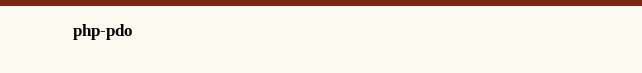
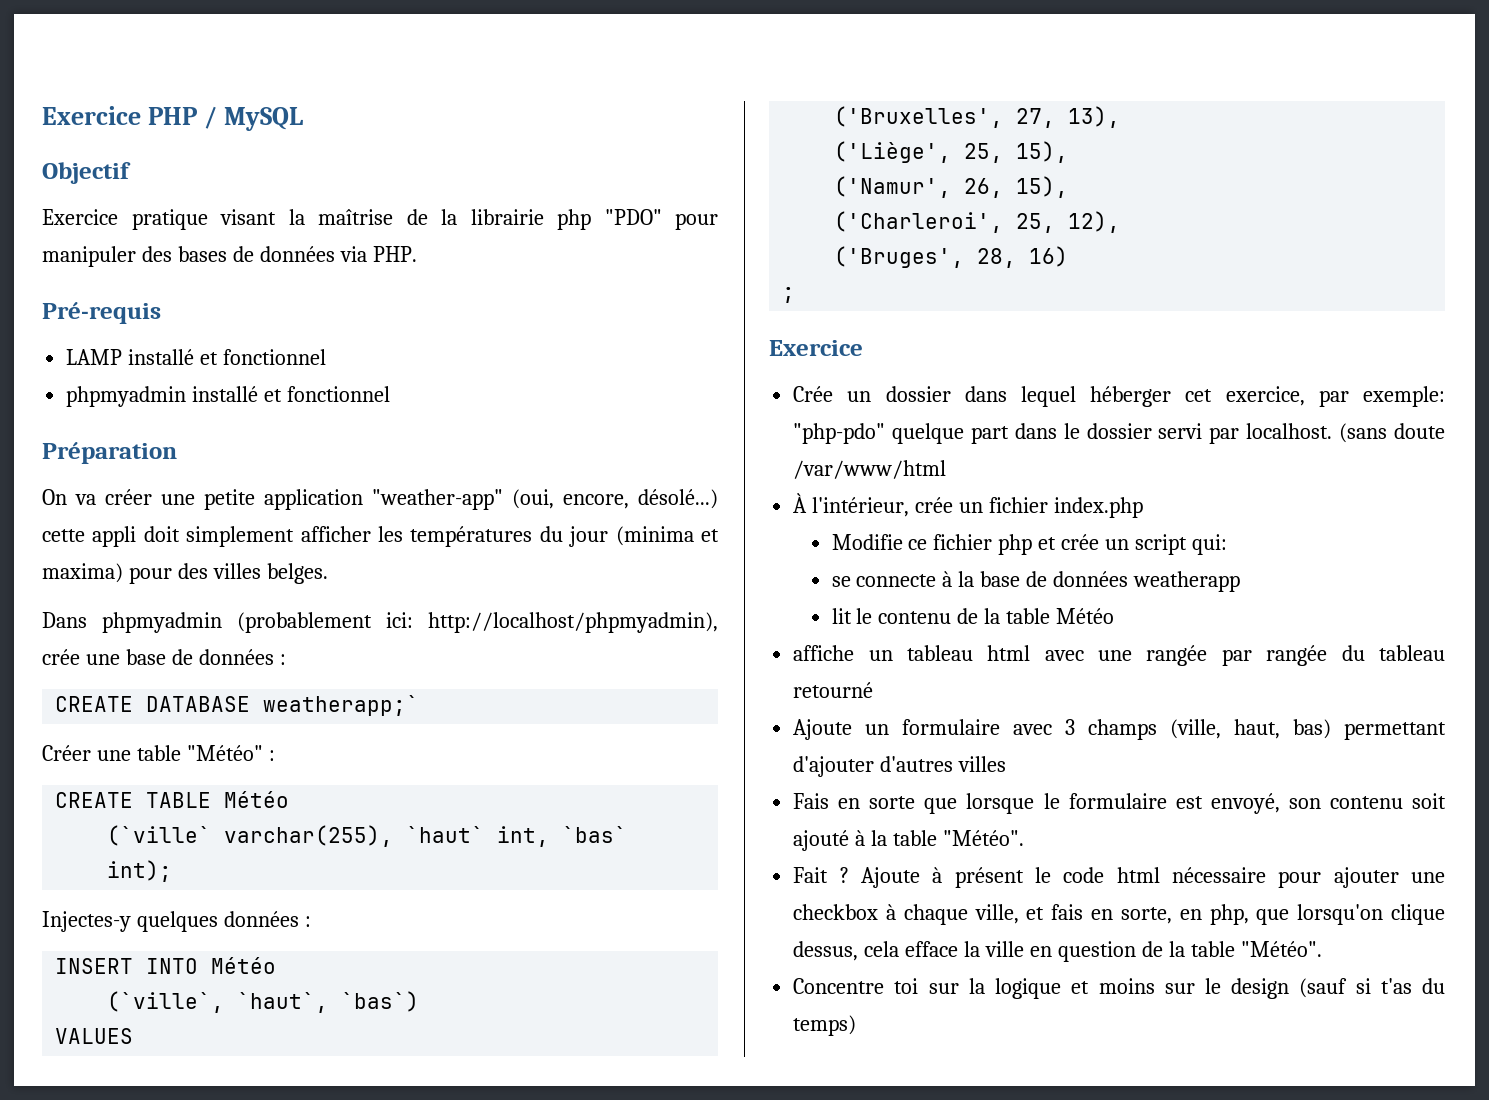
- php-pdo
+ Exercice PHP / MySQL
+ Objectif
+ Exercice pratique visant la maîtrise de la librairie php "PDO" pour manipuler des bases de données via PHP.
+ Pré-requis
+ LAMP installé et fonctionnel
+ phpmyadmin installé et fonctionnel
+ Préparation
+ On va créer une petite application "weather-app" (oui, encore, désolé...) cette appli doit simplement afficher les températures du jour (minima et maxima) pour des villes belges.
+ Dans phpmyadmin (probablement ici: http://localhost/phpmyadmin), crée une base de données :
+ CREATE DATABASE weatherapp;`
+ Créer une table "Météo" :
+ CREATE TABLE Météo
+ (`ville` varchar(255), `haut` int, `bas` int);
+ Injectes-y quelques données :
+ INSERT INTO Météo
+ (`ville`, `haut`, `bas`)
+ VALUES
+ ('Bruxelles', 27, 13),
+ ('Liège', 25, 15),
+ ('Namur', 26, 15),
+ ('Charleroi', 25, 12),
+ ('Bruges', 28, 16)
+ ;
+ Exercice
+ Crée un dossier dans lequel héberger cet exercice, par exemple: "php-pdo" quelque part dans le dossier servi par localhost. (sans doute /var/www/html
+ À l'intérieur, crée un fichier index.php
+ Modifie ce fichier php et crée un script qui:
+ se connecte à la base de données weatherapp
+ lit le contenu de la table Météo
+ affiche un tableau html avec une rangée par rangée du tableau retourné
+ Ajoute un formulaire avec 3 champs (ville, haut, bas) permettant d'ajouter d'autres villes
+ Fais en sorte que lorsque le formulaire est envoyé, son contenu soit ajouté à la table "Météo".
+ Fait ? Ajoute à présent le code html nécessaire pour ajouter une checkbox à chaque ville, et fais en sorte, en php, que lorsqu'on clique dessus, cela efface la ville en question de la table "Météo".
+ Concentre toi sur la logique et moins sur le design (sauf si t'as du temps)

